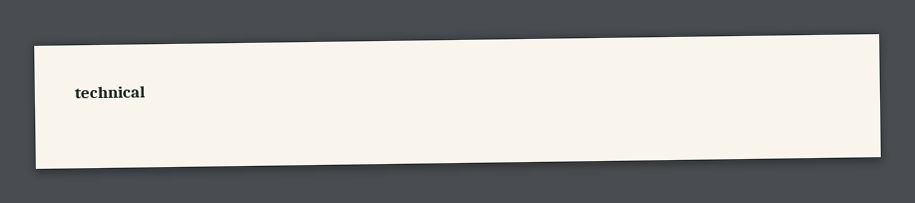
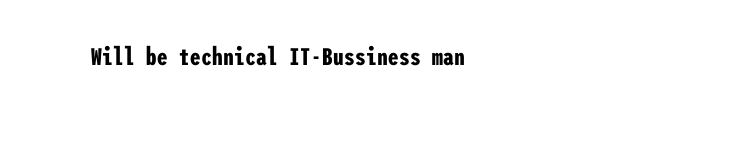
- technical
+ Will be technical IT-Bussiness man

